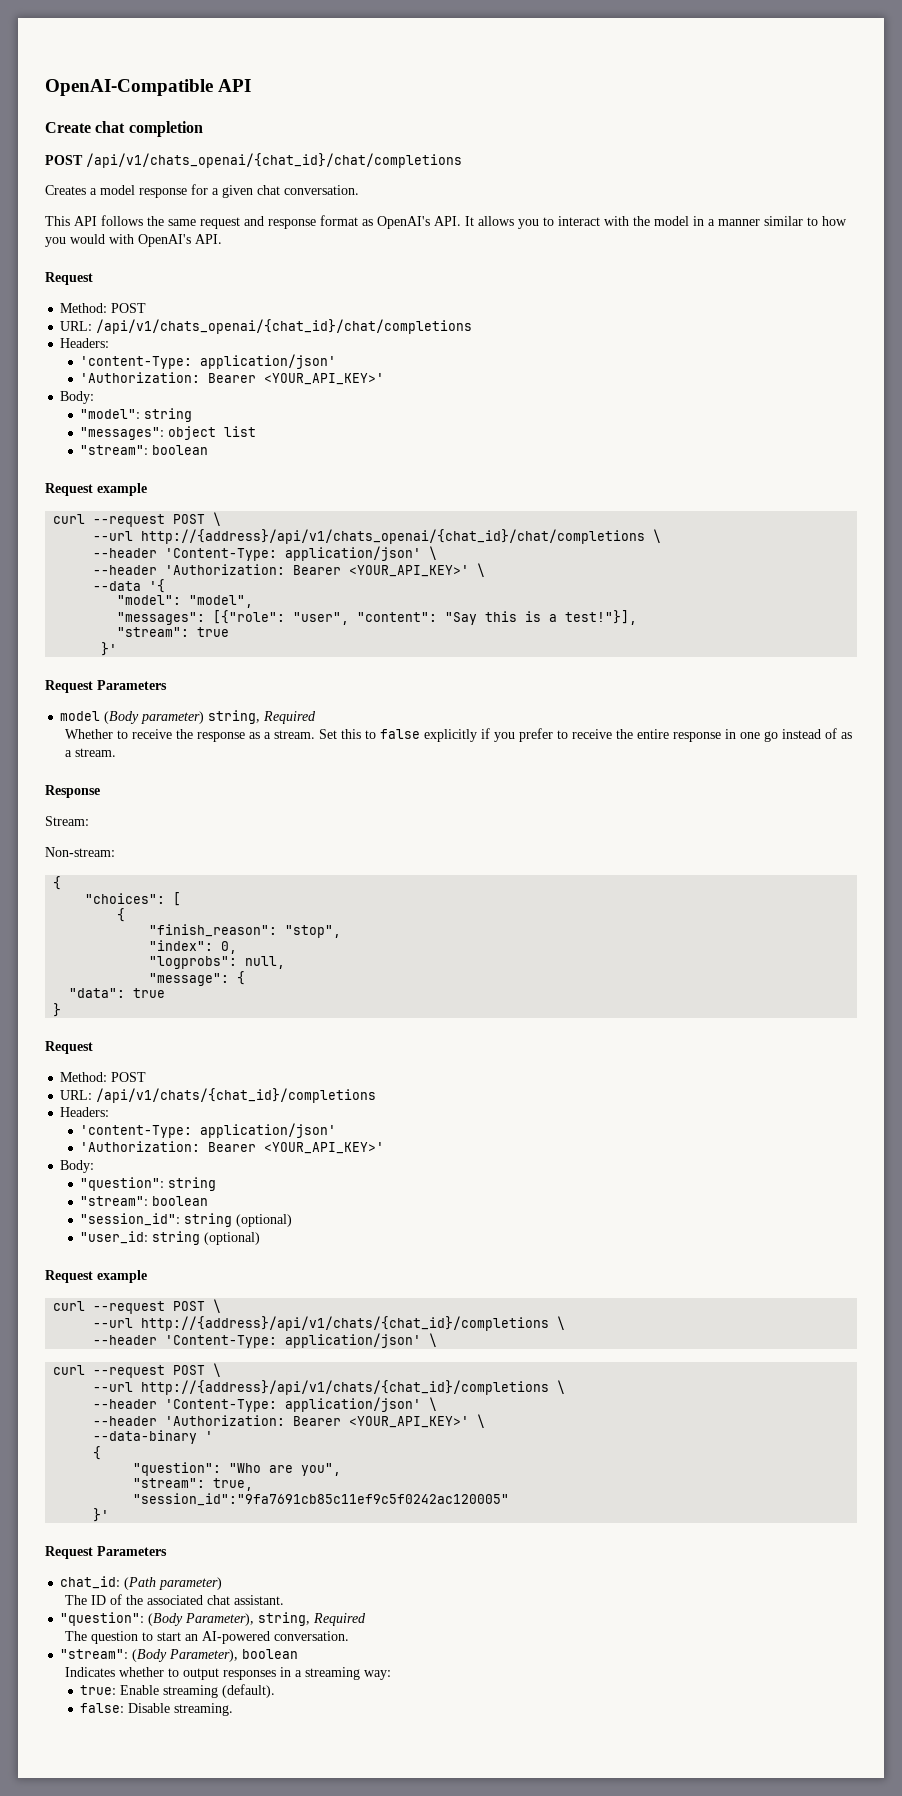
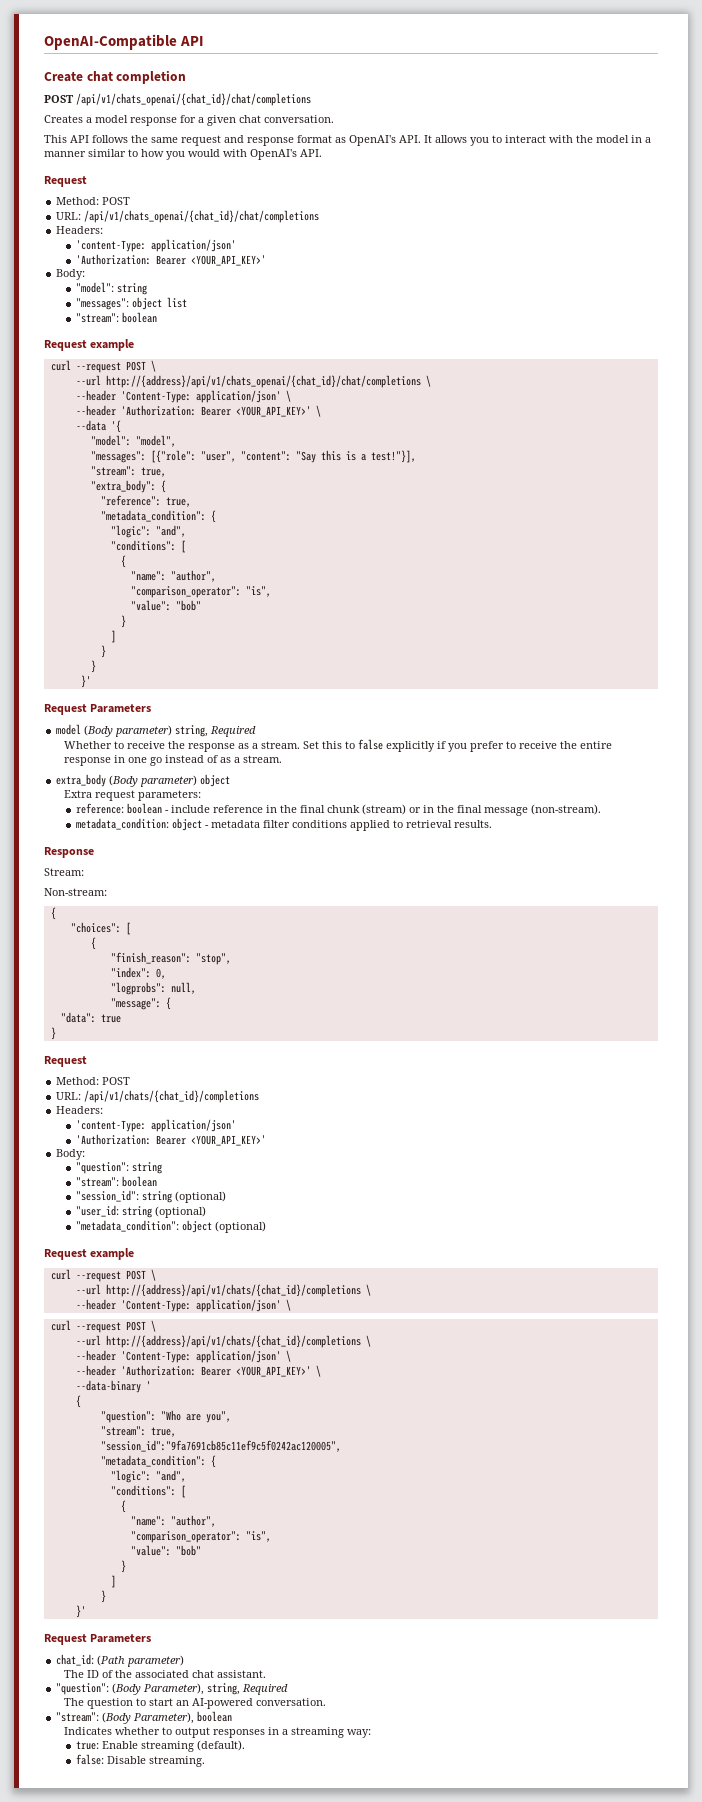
  "messages": [{"role": "user", "content": "Say this is a test!"}],
- "stream": true
+ "stream": true,
+ "extra_body": {
+ "reference": true,
+ "metadata_condition": {
+ "logic": "and",
+ "conditions": [
+ {
+ "name": "author",
+ "comparison_operator": "is",
+ "value": "bob"
+ }
+ ]
+ }
+ }
+ extra_body (Body parameter) object
+ Extra request parameters:
+ reference: boolean - include reference in the final chunk (stream) or in the final message (non-stream).
+ metadata_condition: object - metadata filter conditions applied to retrieval results.
+ "metadata_condition": object (optional)
- "session_id":"9fa7691cb85c11ef9c5f0242ac120005"
+ "session_id":"9fa7691cb85c11ef9c5f0242ac120005",
+ "metadata_condition": {
+ "logic": "and",
+ "conditions": [
+ {
+ "name": "author",
+ "comparison_operator": "is",
+ "value": "bob"
+ }
+ ]
+ }

